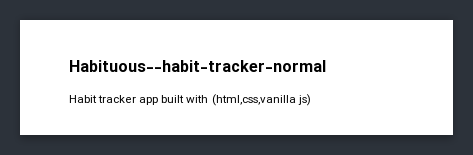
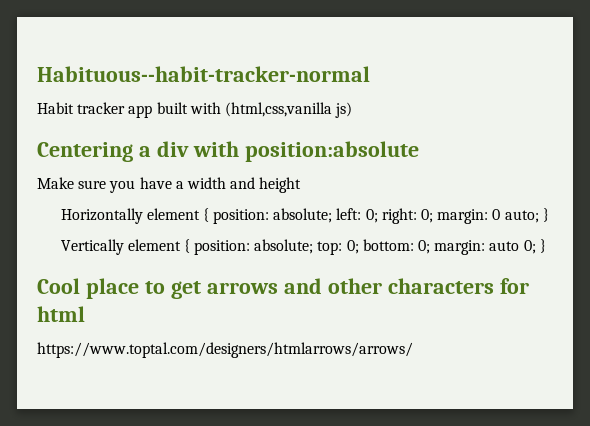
+ Centering a div with position:absolute
+ Make sure you have a width and height
+ Horizontally element { position: absolute; left: 0; right: 0; margin: 0 auto; }
+ Vertically element { position: absolute; top: 0; bottom: 0; margin: auto 0; }
+ Cool place to get arrows and other characters for html
+ https://www.toptal.com/designers/htmlarrows/arrows/

